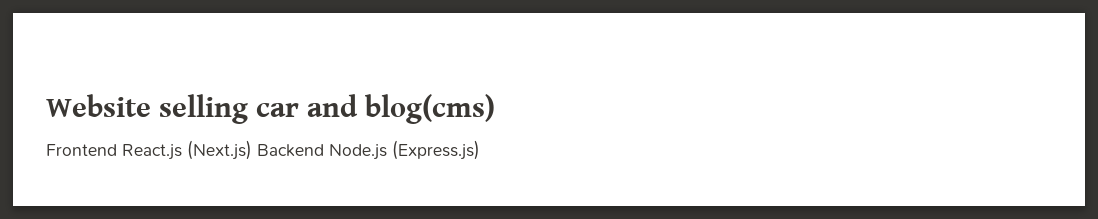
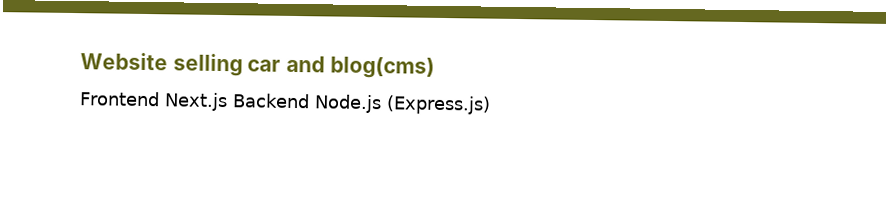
- Frontend React.js (Next.js) Backend Node.js (Express.js)
+ Frontend Next.js Backend Node.js (Express.js)

